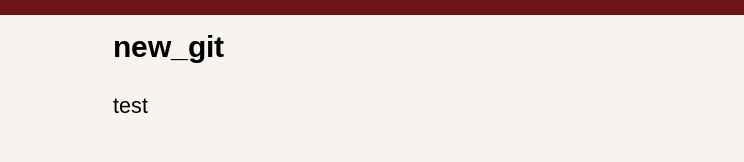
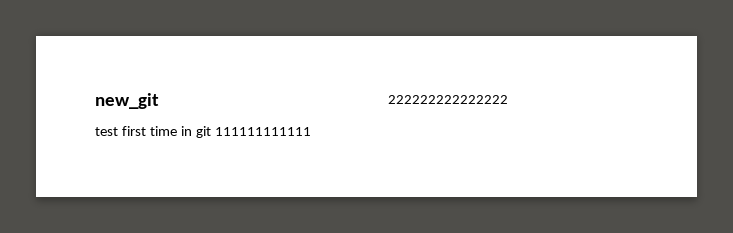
- test
+ test first time in git 111111111111 222222222222222

